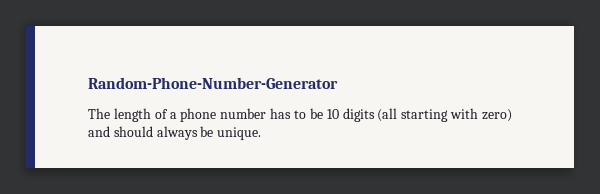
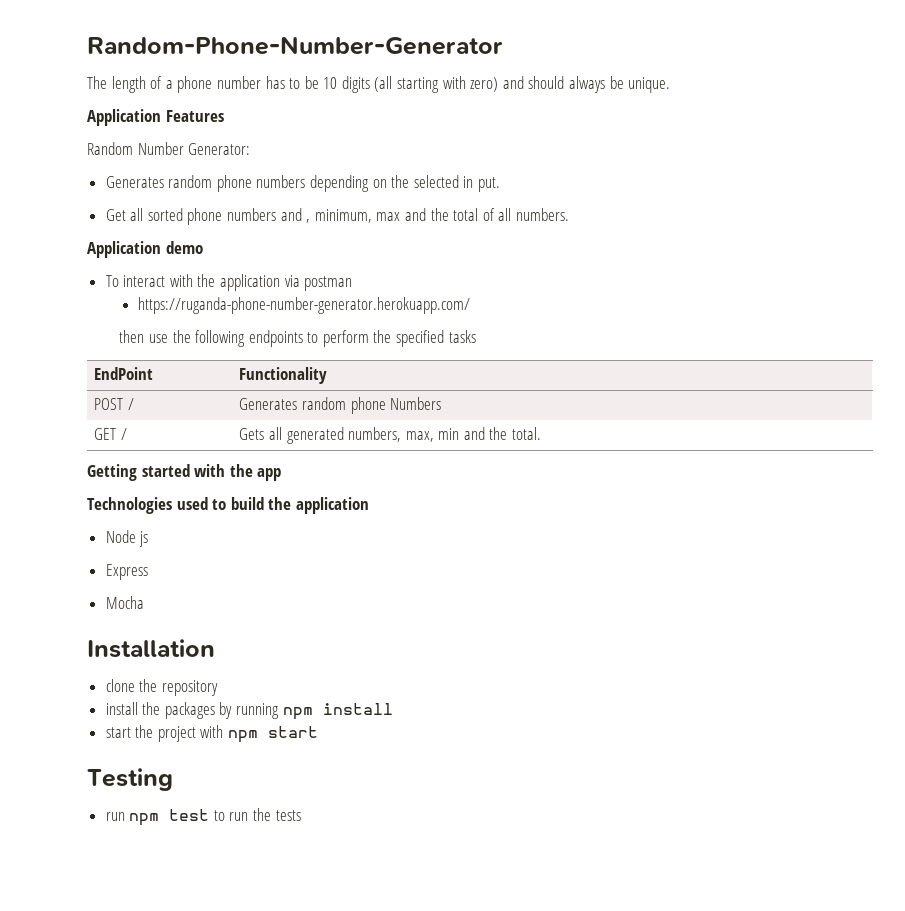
+ Application Features
+ Random Number Generator:
+ Generates random phone numbers depending on the selected in put.
+ Get all sorted phone numbers and , minimum, max and the total of all numbers.
+ Application demo
+ To interact with the application via postman
+ https://ruganda-phone-number-generator.herokuapp.com/
+ then use the following endpoints to perform the specified tasks
+ EndPoint | Functionality
+ POST / | Generates random phone Numbers
+ GET / | Gets all generated numbers, max, min and the total.
+ Getting started with the app
+ Technologies used to build the application
+ Node js
+ Express
+ Mocha
+ Installation
+ clone the repository
+ install the packages by running npm install
+ start the project with npm start
+ Testing
+ run npm test to run the tests

